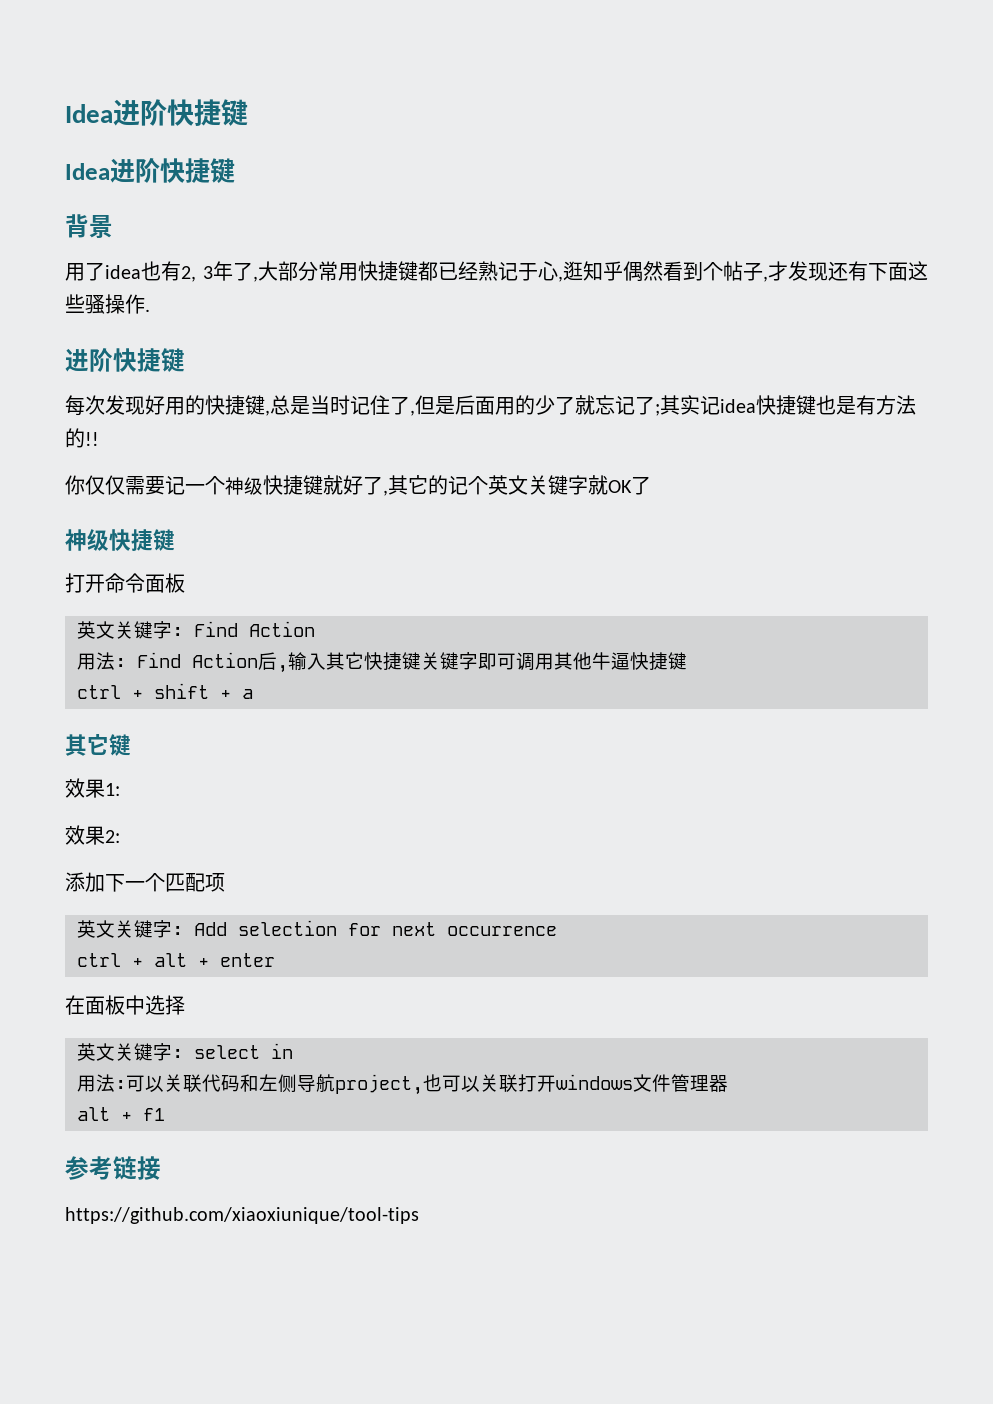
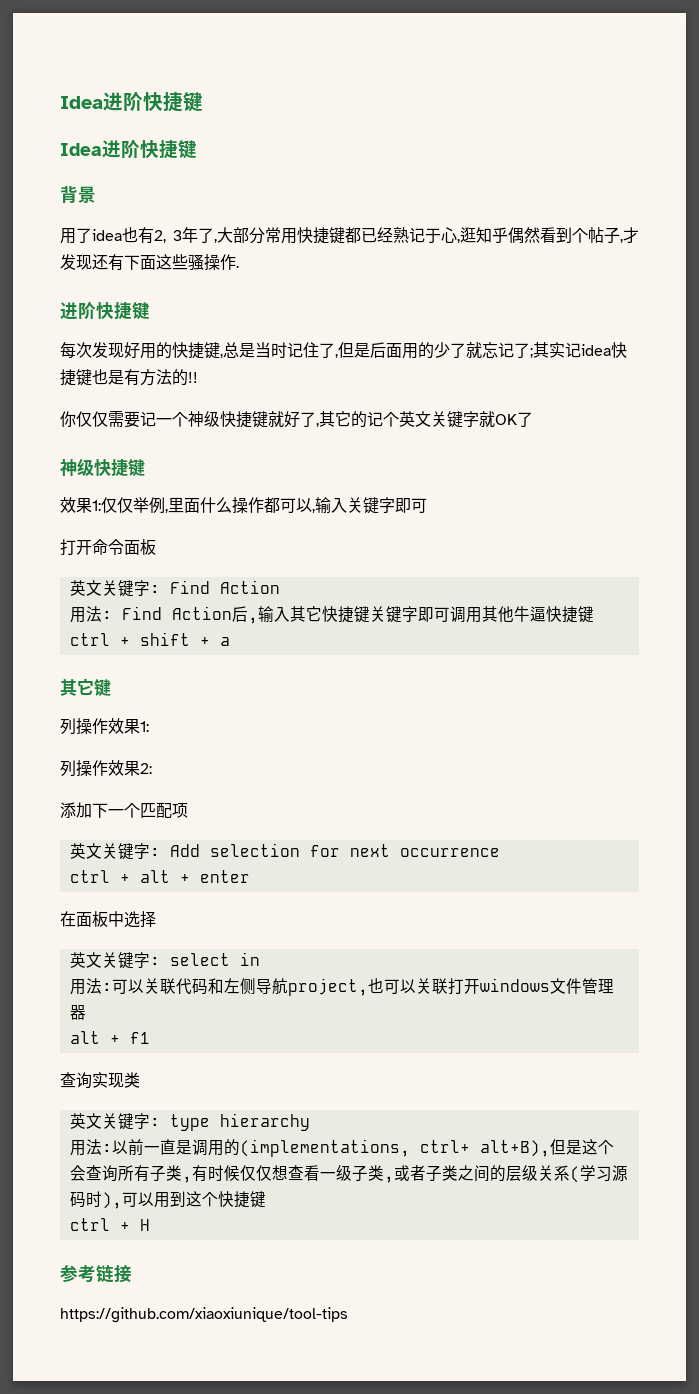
+ 效果1:仅仅举例,里面什么操作都可以,输入关键字即可
- 效果1:
+ 列操作效果1:
- 效果2:
+ 列操作效果2:
+ 查询实现类
+ 英文关键字: type hierarchy
+ 用法:以前一直是调用的(implementations, ctrl+ alt+B),但是这个会查询所有子类,有时候仅仅想查看一级子类,或者子类之间的层级关系(学习源码时),可以用到这个快捷键
+ ctrl + H

